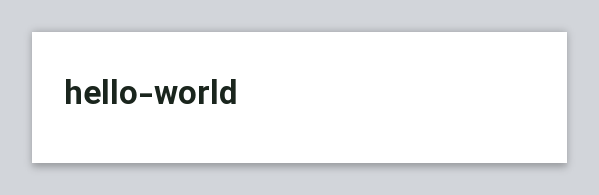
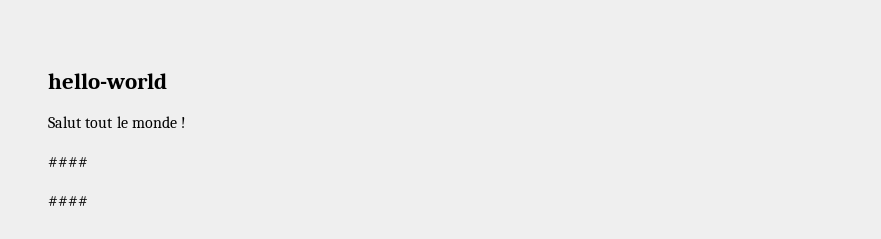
+ Salut tout le monde !
+ ####
+ ####

